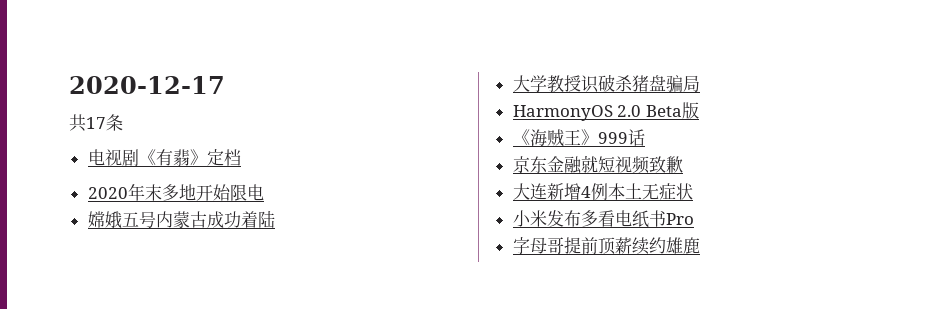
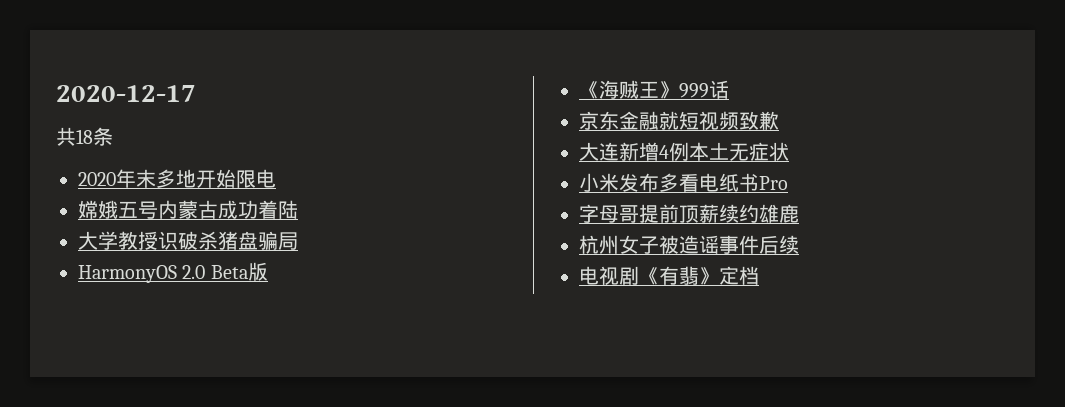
- 共17条
+ 共18条
- 电视剧《有翡》定档
+ 杭州女子被造谣事件后续
+ 电视剧《有翡》定档

